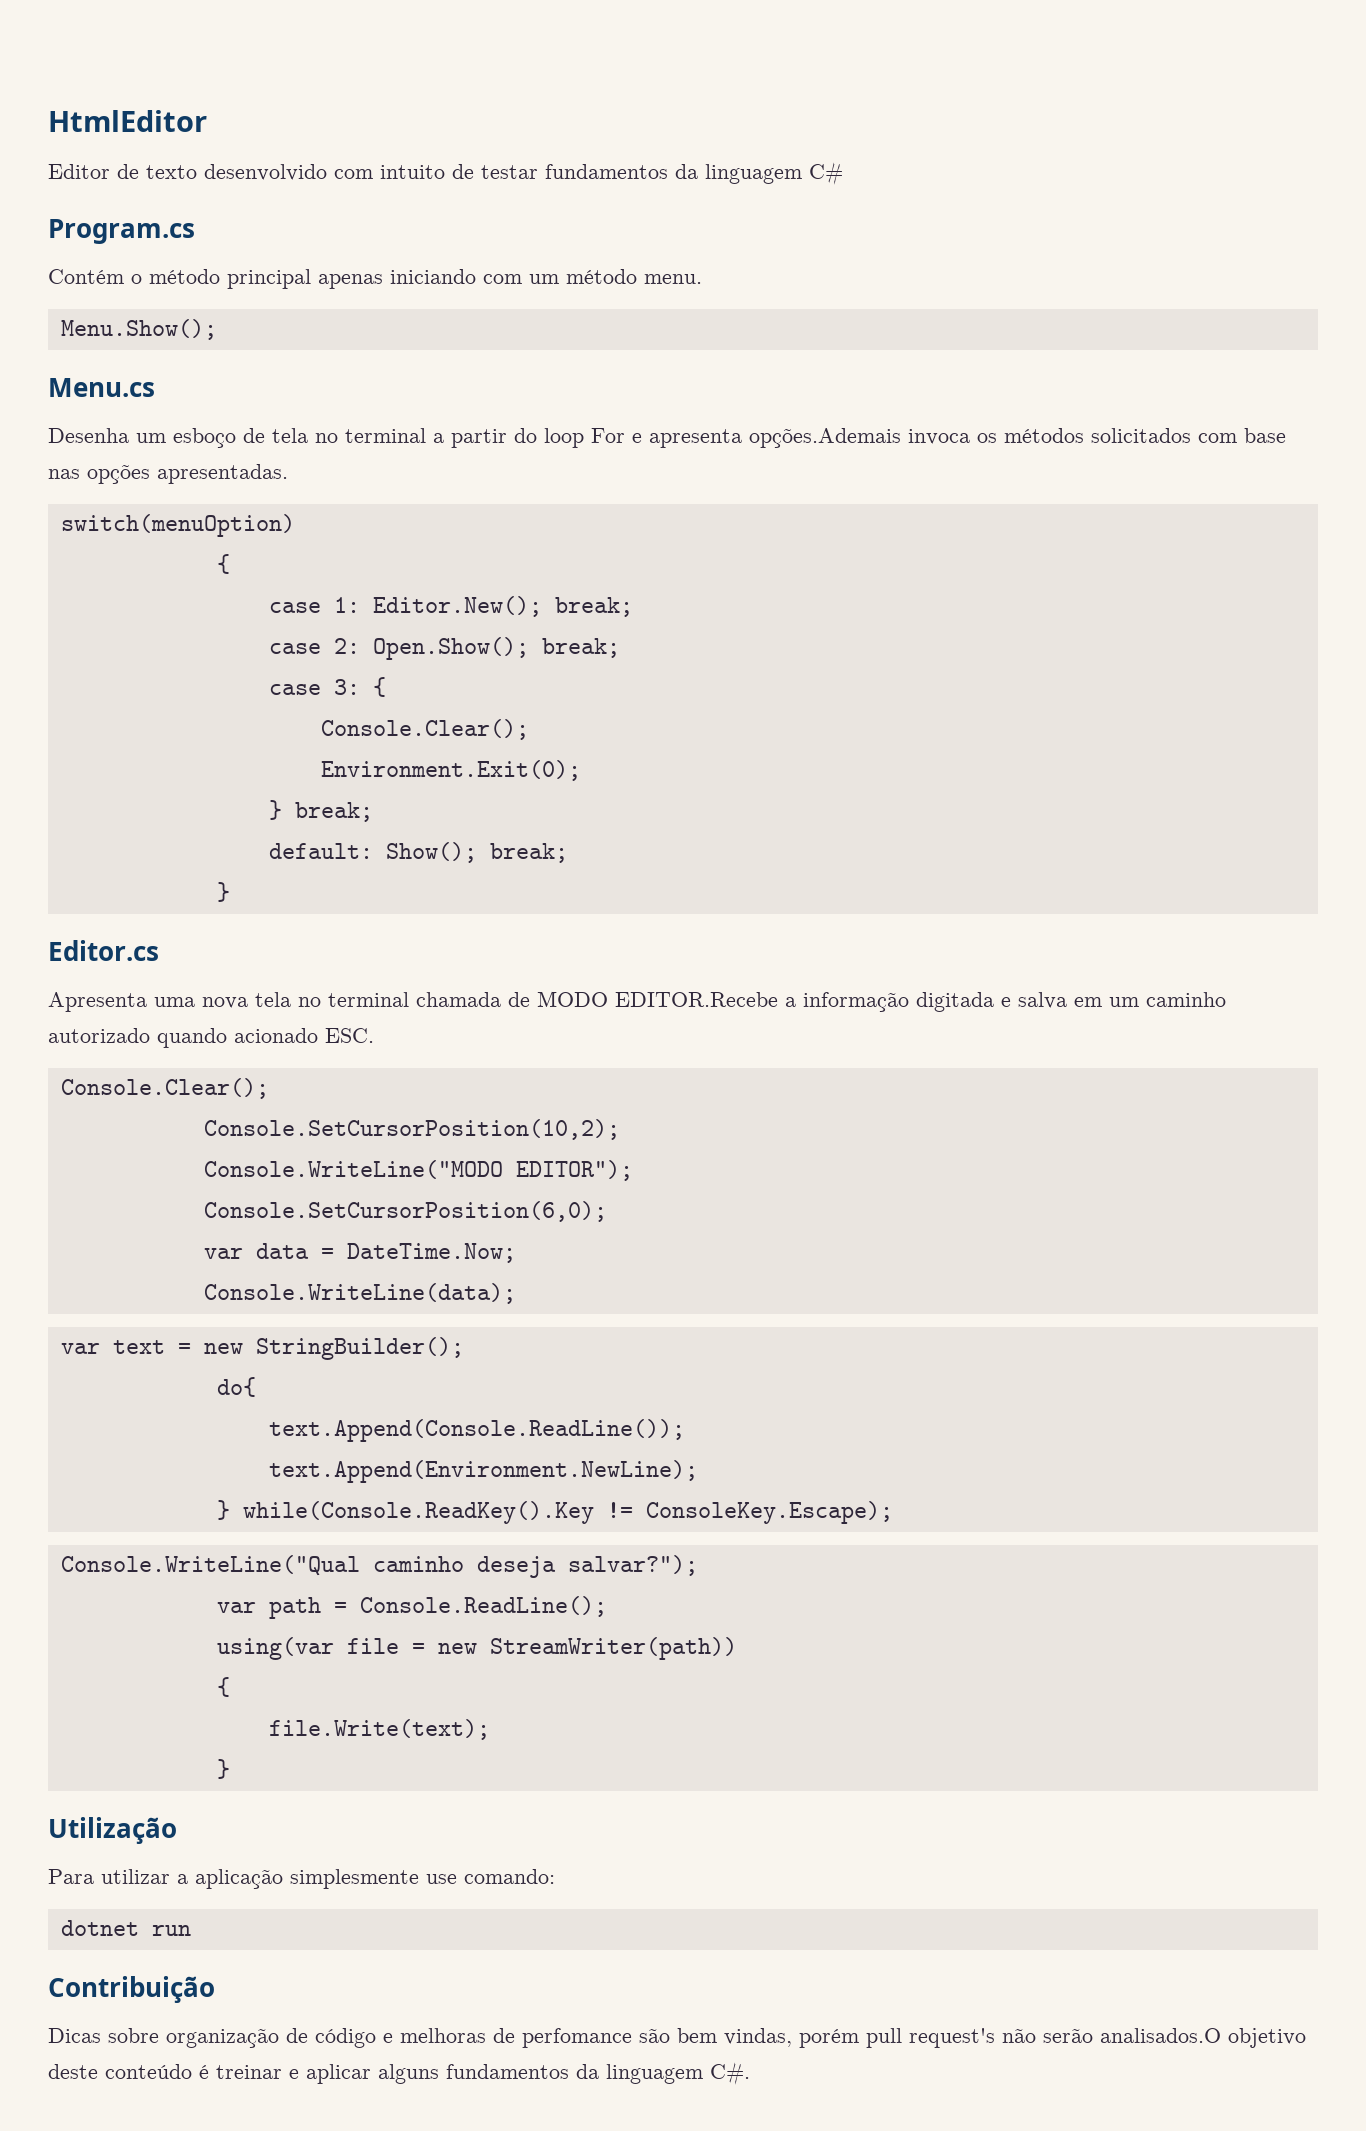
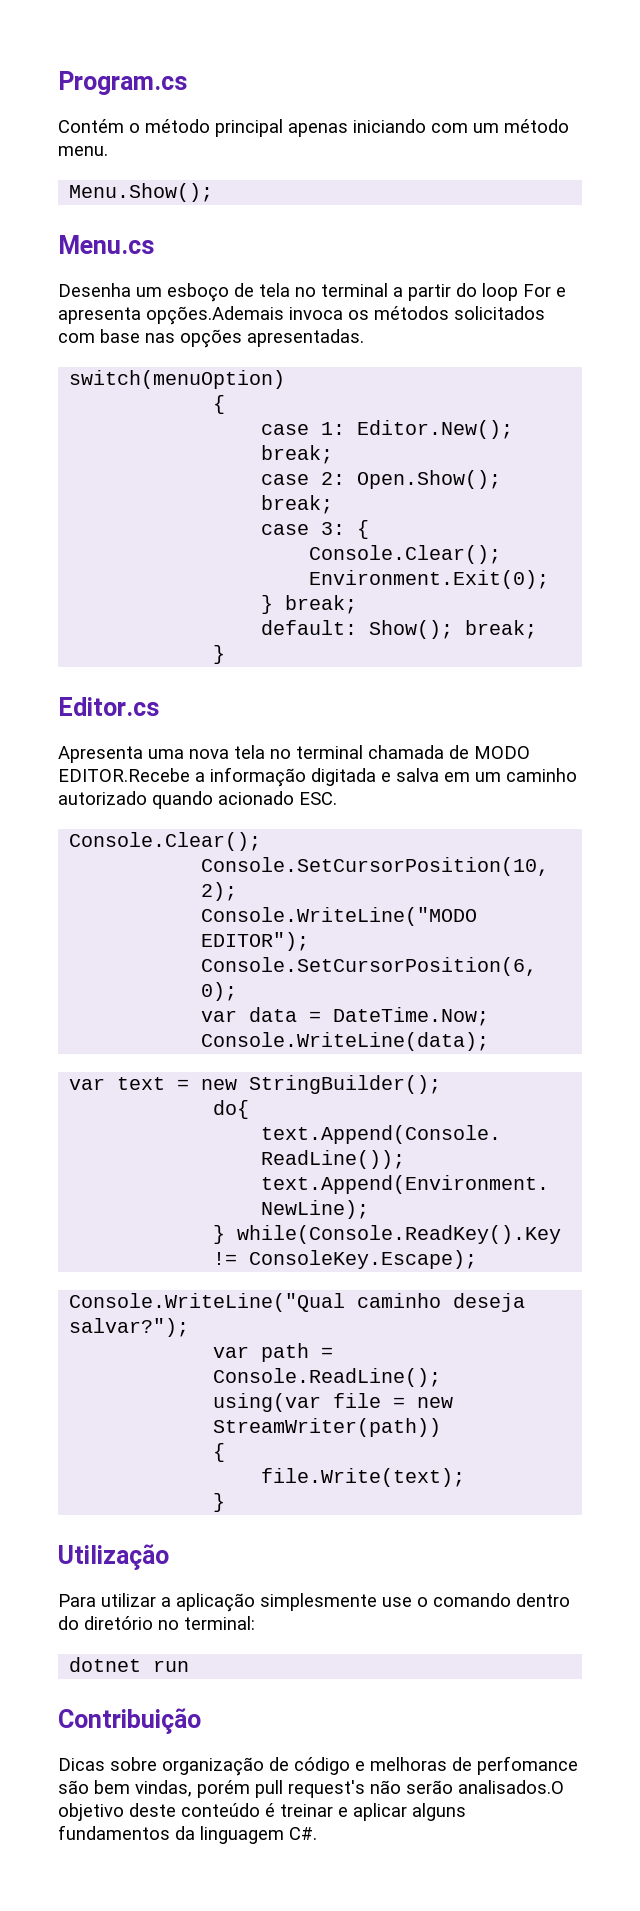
- HtmlEditor
- Editor de texto desenvolvido com intuito de testar fundamentos da linguagem C#
- Para utilizar a aplicação simplesmente use comando:
+ Para utilizar a aplicação simplesmente use o comando dentro do diretório no terminal:

